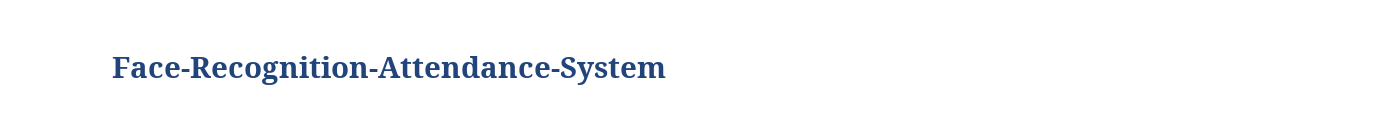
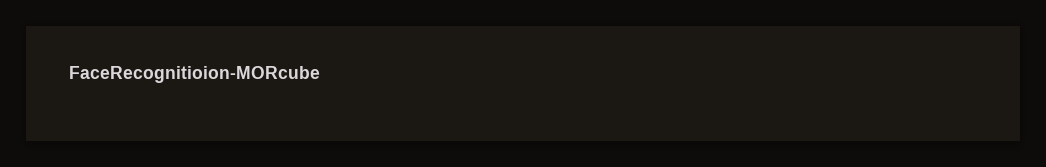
- Face-Recognition-Attendance-System
+ FaceRecognitioion-MORcube

